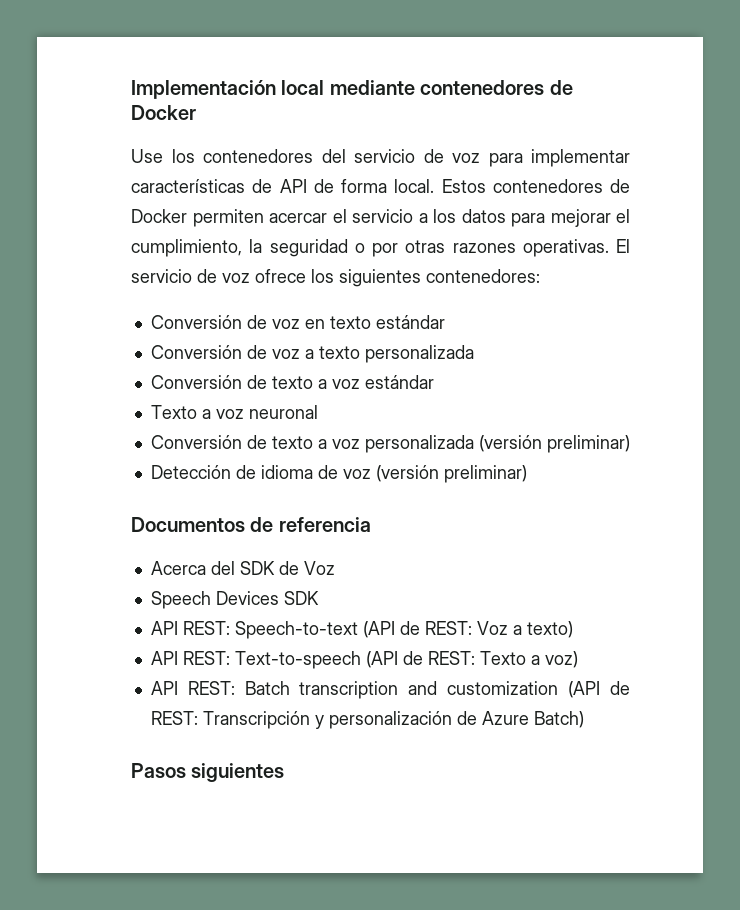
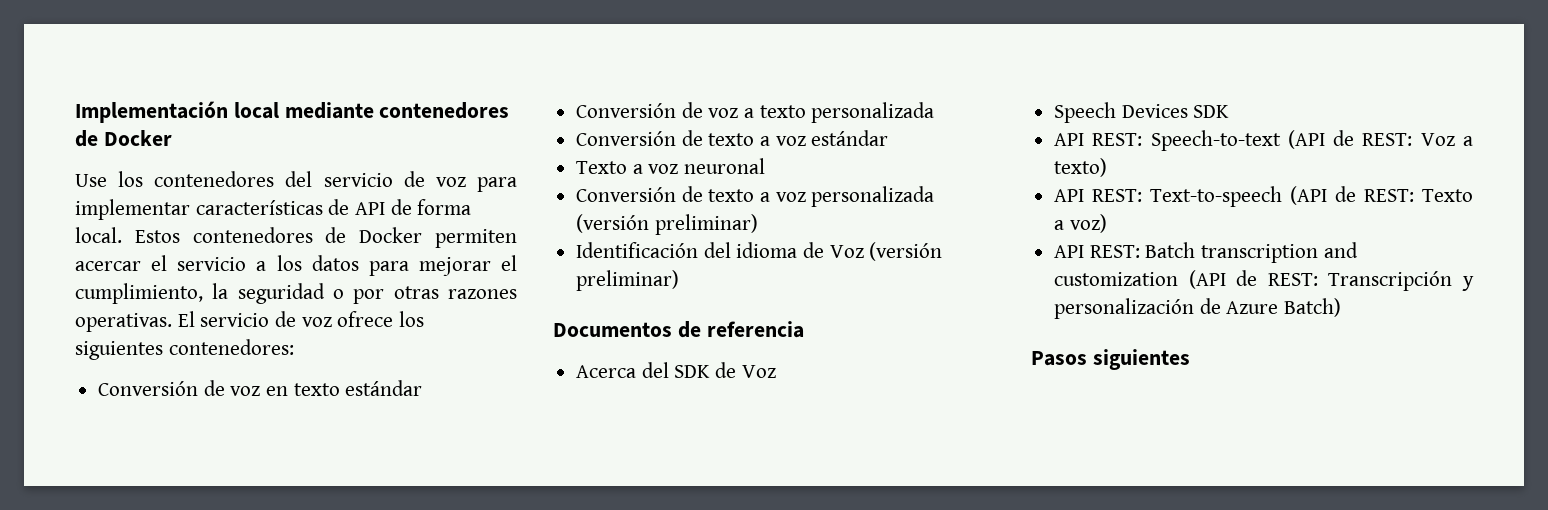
- Detección de idioma de voz (versión preliminar)
+ Identificación del idioma de Voz (versión preliminar)

